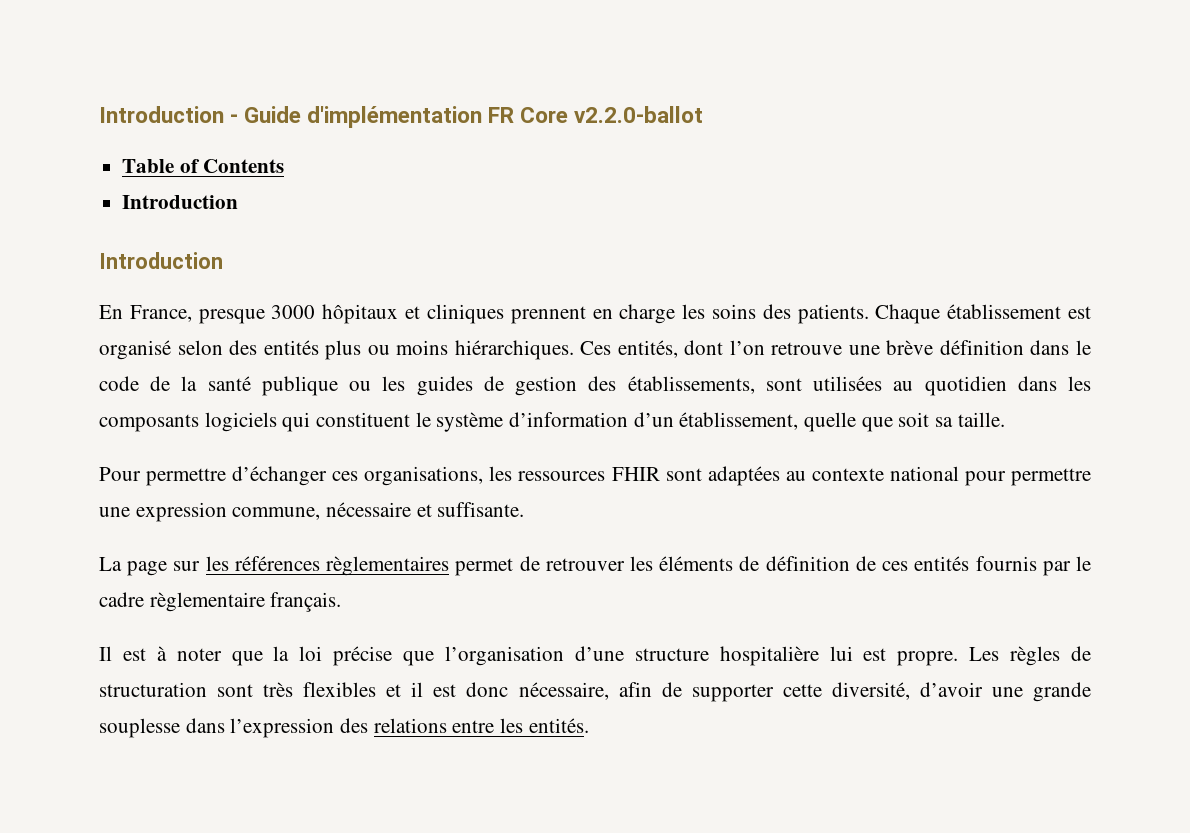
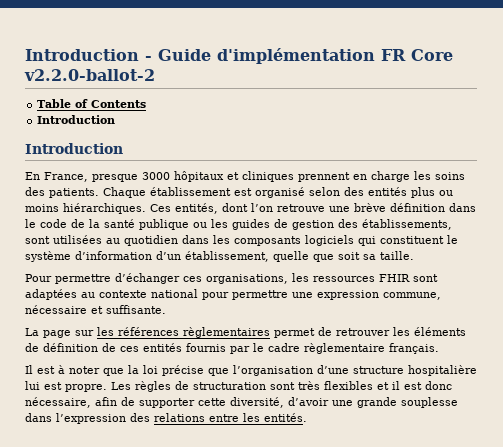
- Introduction - Guide d'implémentation FR Core v2.2.0-ballot
+ Introduction - Guide d'implémentation FR Core v2.2.0-ballot-2

